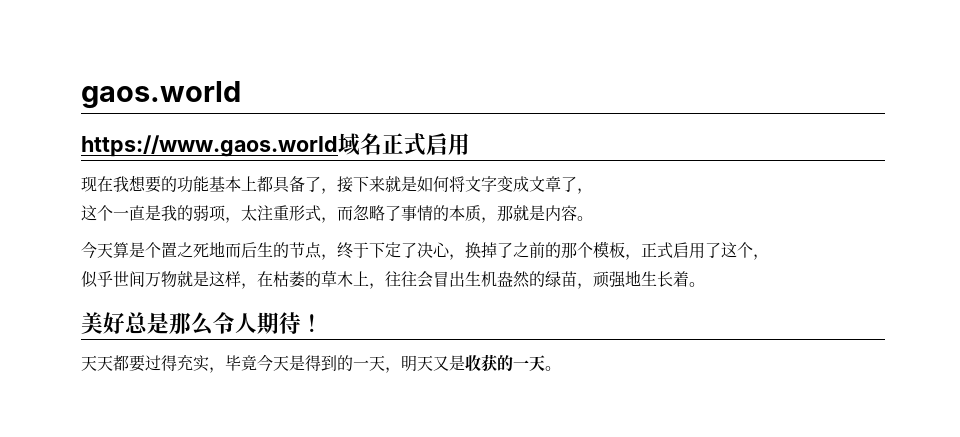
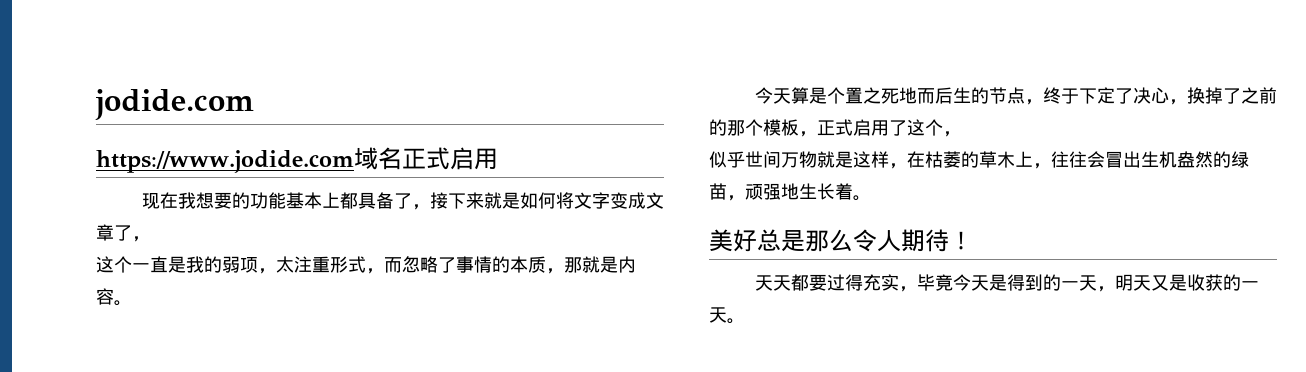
- gaos.world
- https://www.gaos.world域名正式启用
+ jodide.com
+ https://www.jodide.com域名正式启用

